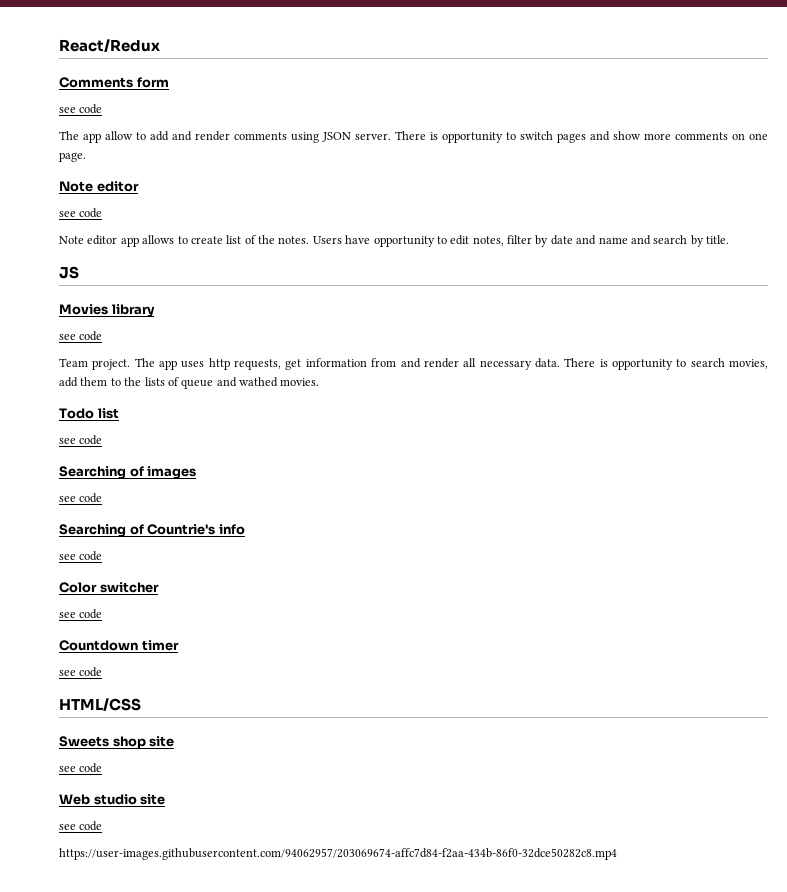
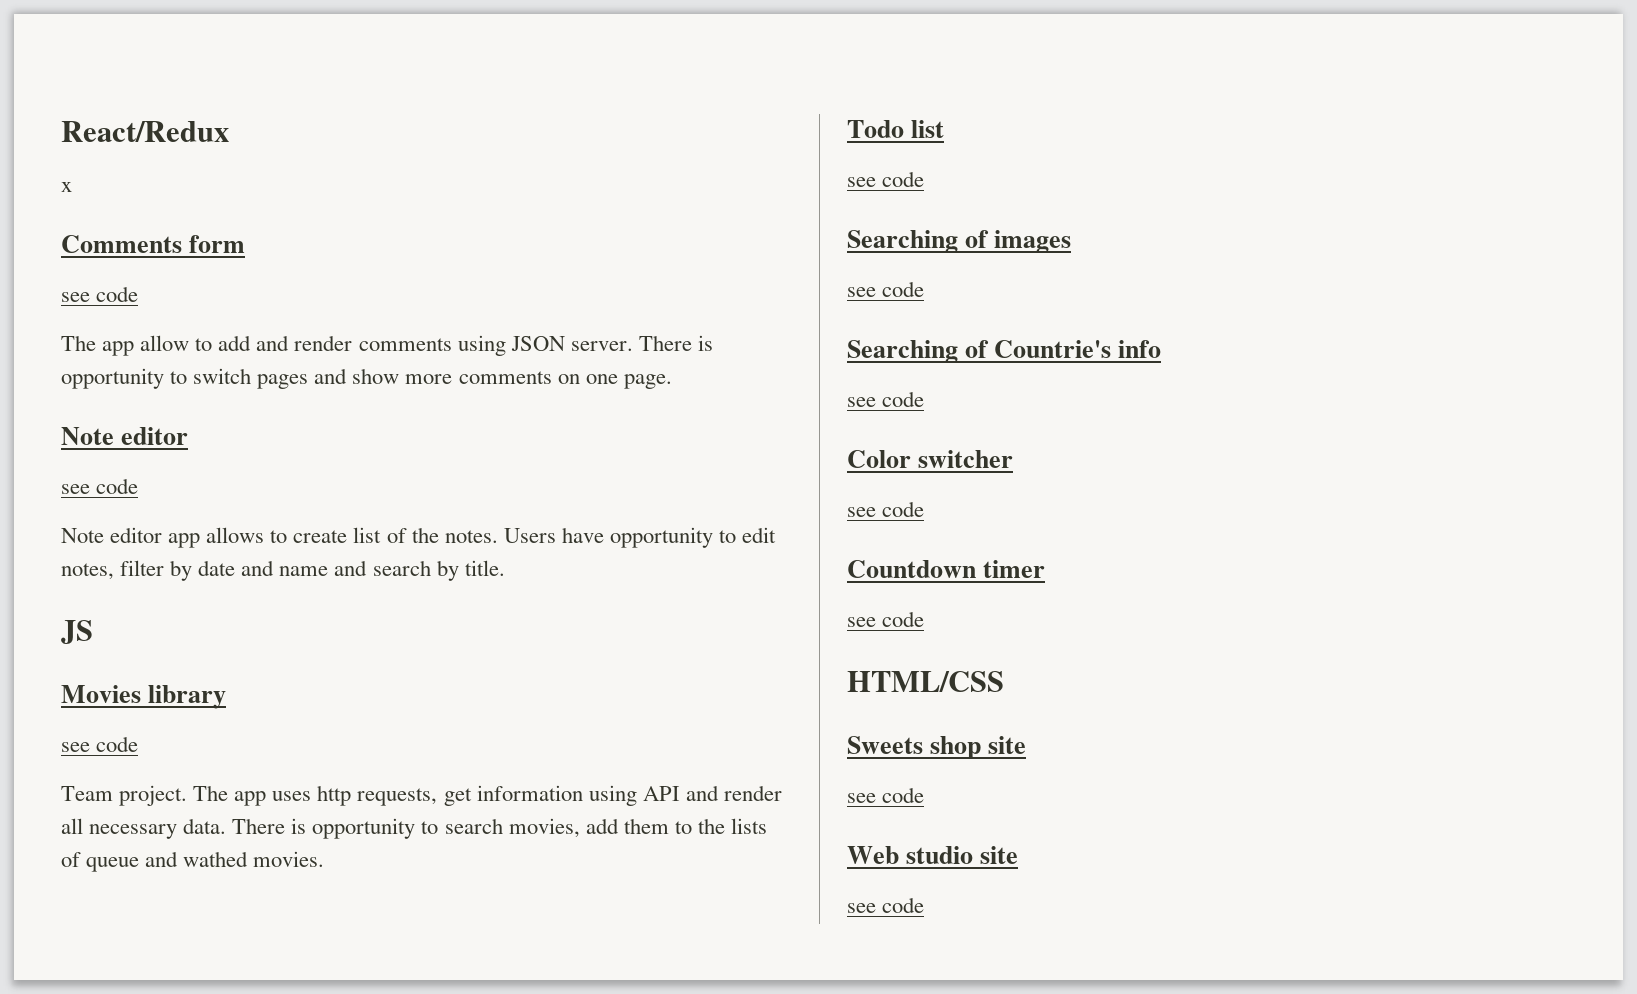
+ x
- The app uses http requests, get information from and render all necessary data.
+ The app uses http requests, get information using API and render all necessary data.
- https://user-images.githubusercontent.com/94062957/203069674-affc7d84-f2aa-434b-86f0-32dce50282c8.mp4

